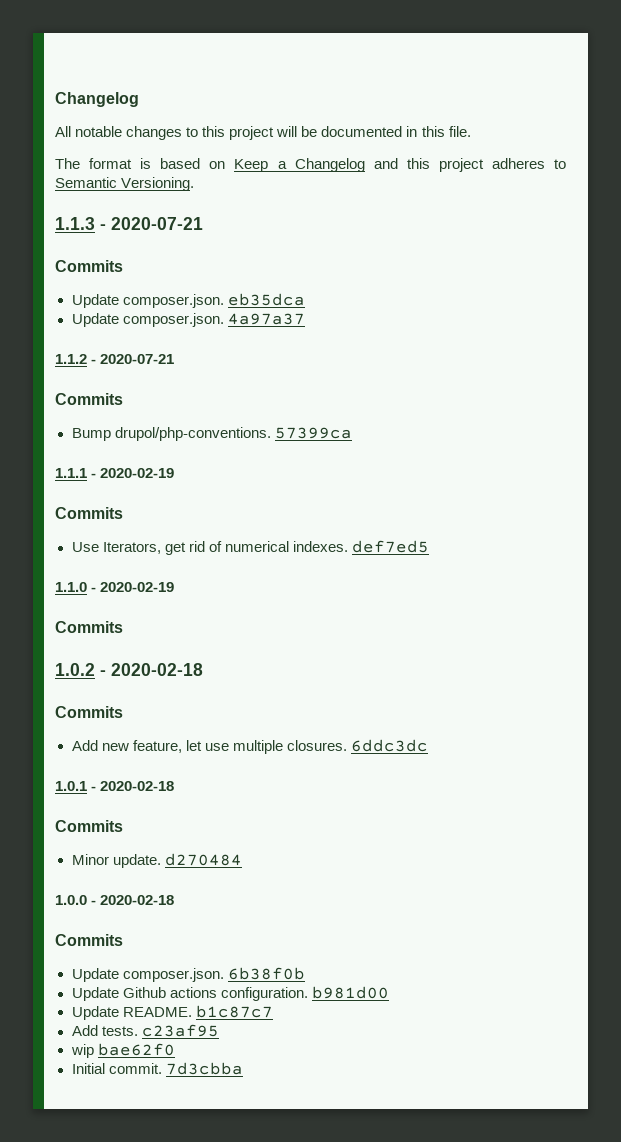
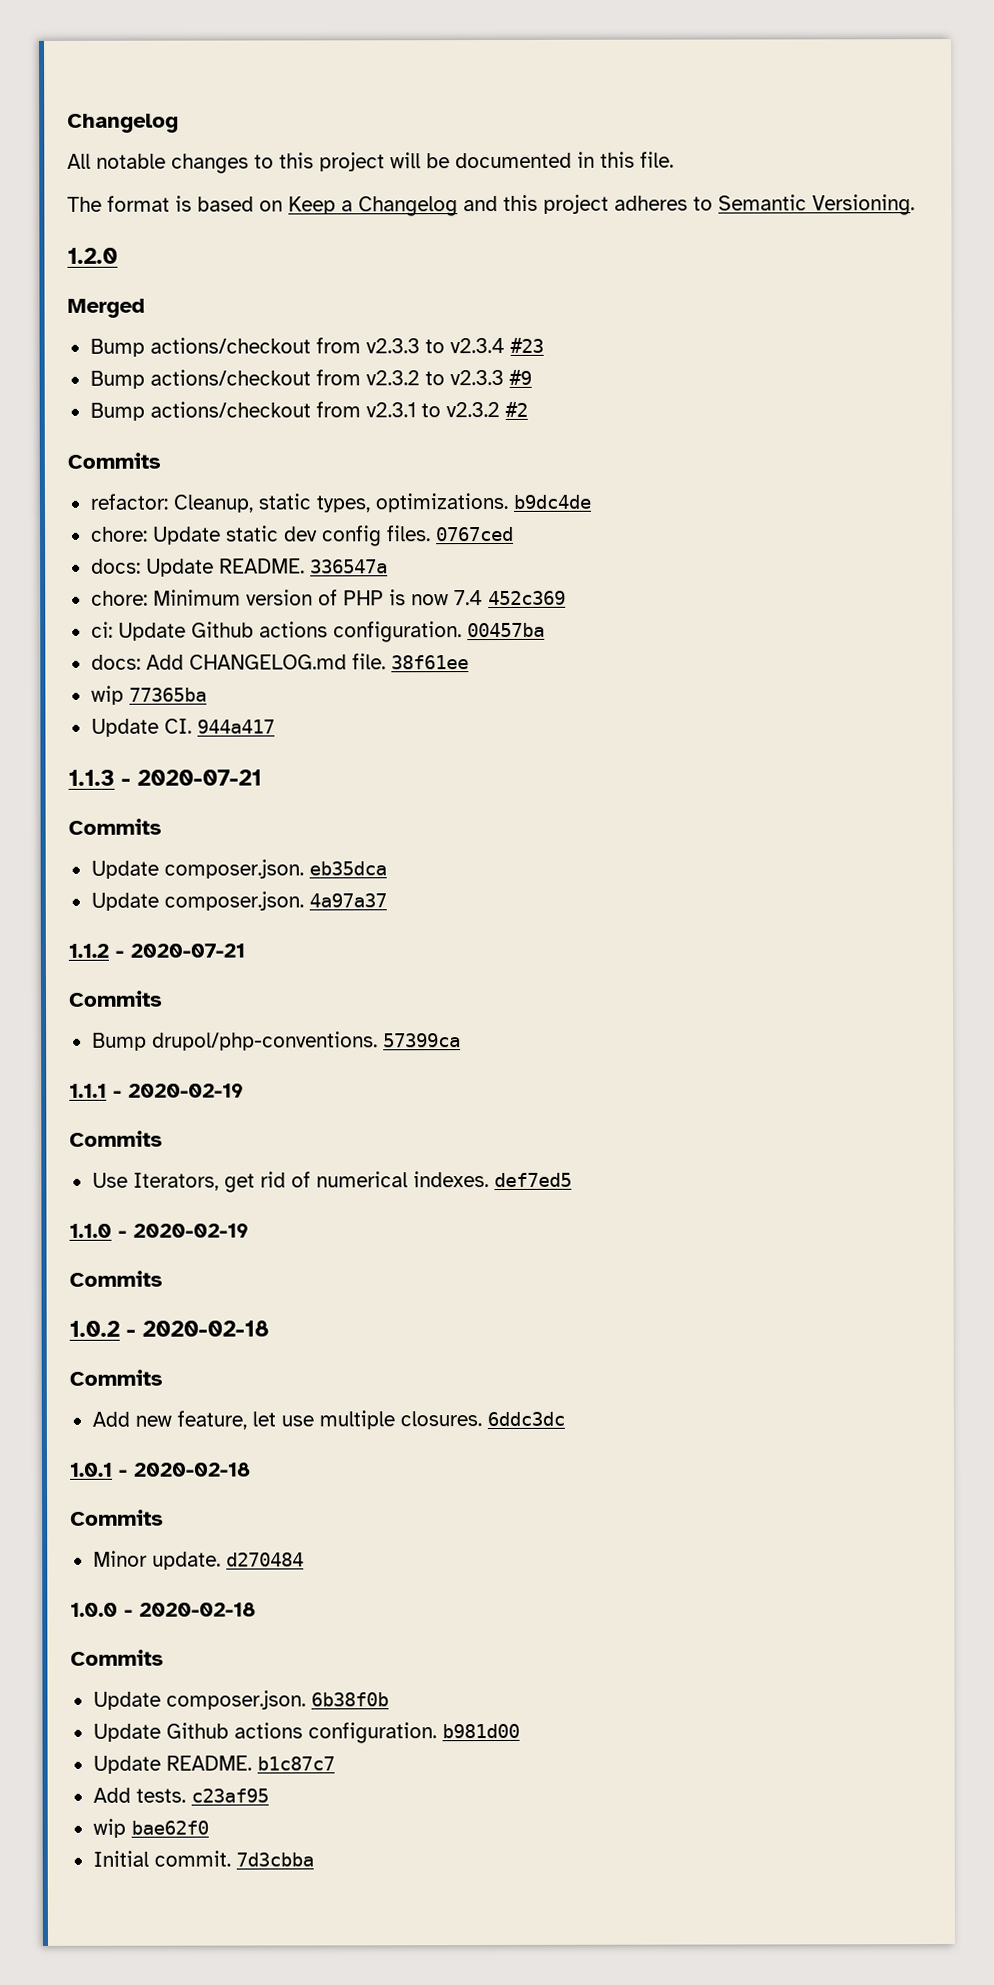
+ 1.2.0
+ Merged
+ Bump actions/checkout from v2.3.3 to v2.3.4 #23
+ Bump actions/checkout from v2.3.2 to v2.3.3 #9
+ Bump actions/checkout from v2.3.1 to v2.3.2 #2
+ Commits
+ refactor: Cleanup, static types, optimizations. b9dc4de
+ chore: Update static dev config files. 0767ced
+ docs: Update README. 336547a
+ chore: Minimum version of PHP is now 7.4 452c369
+ ci: Update Github actions configuration. 00457ba
+ docs: Add CHANGELOG.md file. 38f61ee
+ wip 77365ba
+ Update CI. 944a417

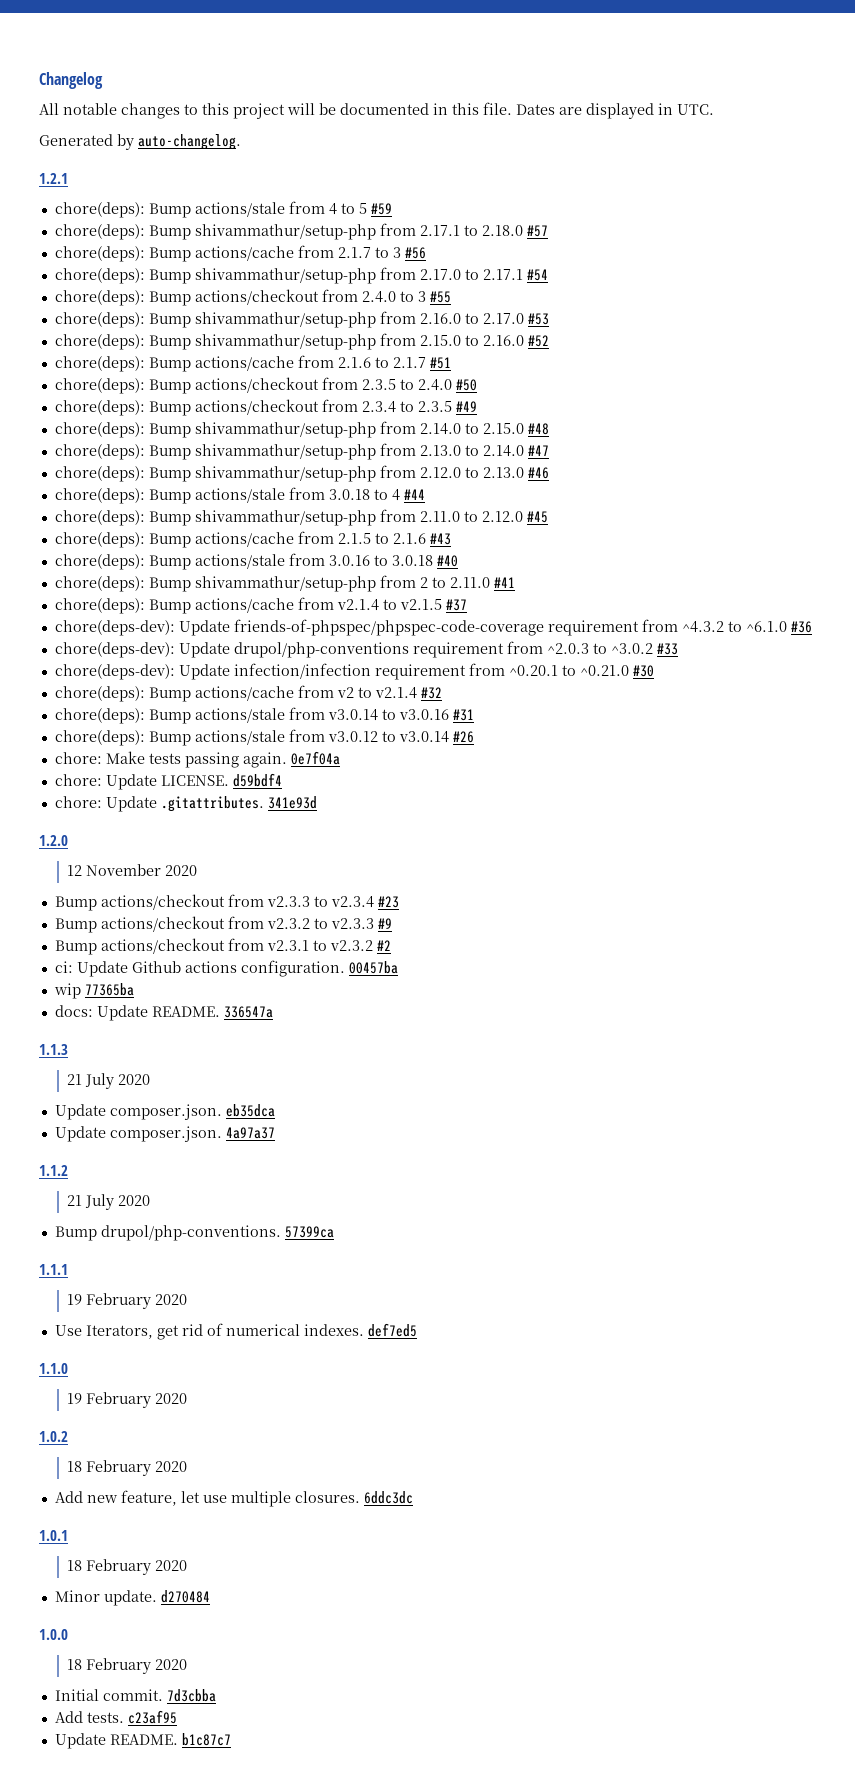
- All notable changes to this project will be documented in this file.
- The format is based on Keep a Changelog and this project adheres to Semantic Versioning.
+ All notable changes to this project will be documented in this file. Dates are displayed in UTC.
+ Generated by auto-changelog.
+ 1.2.1
+ chore(deps): Bump actions/stale from 4 to 5 #59
+ chore(deps): Bump shivammathur/setup-php from 2.17.1 to 2.18.0 #57
+ chore(deps): Bump actions/cache from 2.1.7 to 3 #56
+ chore(deps): Bump shivammathur/setup-php from 2.17.0 to 2.17.1 #54
+ chore(deps): Bump actions/checkout from 2.4.0 to 3 #55
+ chore(deps): Bump shivammathur/setup-php from 2.16.0 to 2.17.0 #53
+ chore(deps): Bump shivammathur/setup-php from 2.15.0 to 2.16.0 #52
+ chore(deps): Bump actions/cache from 2.1.6 to 2.1.7 #51
+ chore(deps): Bump actions/checkout from 2.3.5 to 2.4.0 #50
+ chore(deps): Bump actions/checkout from 2.3.4 to 2.3.5 #49
+ chore(deps): Bump shivammathur/setup-php from 2.14.0 to 2.15.0 #48
+ chore(deps): Bump shivammathur/setup-php from 2.13.0 to 2.14.0 #47
+ chore(deps): Bump shivammathur/setup-php from 2.12.0 to 2.13.0 #46
+ chore(deps): Bump actions/stale from 3.0.18 to 4 #44
+ chore(deps): Bump shivammathur/setup-php from 2.11.0 to 2.12.0 #45
+ chore(deps): Bump actions/cache from 2.1.5 to 2.1.6 #43
+ chore(deps): Bump actions/stale from 3.0.16 to 3.0.18 #40
+ chore(deps): Bump shivammathur/setup-php from 2 to 2.11.0 #41
+ chore(deps): Bump actions/cache from v2.1.4 to v2.1.5 #37
+ chore(deps-dev): Update friends-of-phpspec/phpspec-code-coverage requirement from ^4.3.2 to ^6.1.0 #36
+ chore(deps-dev): Update drupol/php-conventions requirement from ^2.0.3 to ^3.0.2 #33
+ chore(deps-dev): Update infection/infection requirement from ^0.20.1 to ^0.21.0 #30
+ chore(deps): Bump actions/cache from v2 to v2.1.4 #32
+ chore(deps): Bump actions/stale from v3.0.14 to v3.0.16 #31
+ chore(deps): Bump actions/stale from v3.0.12 to v3.0.14 #26
+ chore: Make tests passing again. 0e7f04a
+ chore: Update LICENSE. d59bdf4
+ chore: Update .gitattributes. 341e93d
  1.2.0
- Merged
+ 12 November 2020
  Bump actions/checkout from v2.3.1 to v2.3.2 #2
- Commits
- refactor: Cleanup, static types, optimizations. b9dc4de
- chore: Update static dev config files. 0767ced
- docs: Update README. 336547a
- chore: Minimum version of PHP is now 7.4 452c369
- docs: Add CHANGELOG.md file. 38f61ee
  wip 77365ba
- Update CI. 944a417
- 1.1.3 - 2020-07-21
- Commits
+ docs: Update README. 336547a
+ 1.1.3
+ 21 July 2020
- 1.1.2 - 2020-07-21
- Commits
+ 1.1.2
+ 21 July 2020
- 1.1.1 - 2020-02-19
- Commits
+ 1.1.1
+ 19 February 2020
- 1.1.0 - 2020-02-19
- Commits
- 1.0.2 - 2020-02-18
- Commits
+ 1.1.0
+ 19 February 2020
+ 1.0.2
+ 18 February 2020
- 1.0.1 - 2020-02-18
- Commits
+ 1.0.1
+ 18 February 2020
- 1.0.0 - 2020-02-18
- Commits
- Update composer.json. 6b38f0b
- Update Github actions configuration. b981d00
+ 1.0.0
+ 18 February 2020
+ Initial commit. 7d3cbba
+ Add tests. c23af95
  Update README. b1c87c7
- Add tests. c23af95
- wip bae62f0
- Initial commit. 7d3cbba

